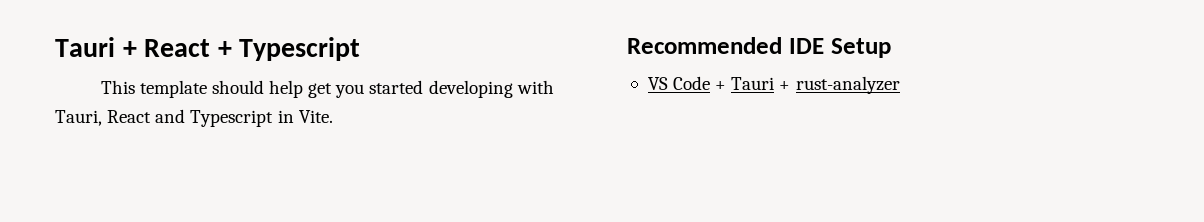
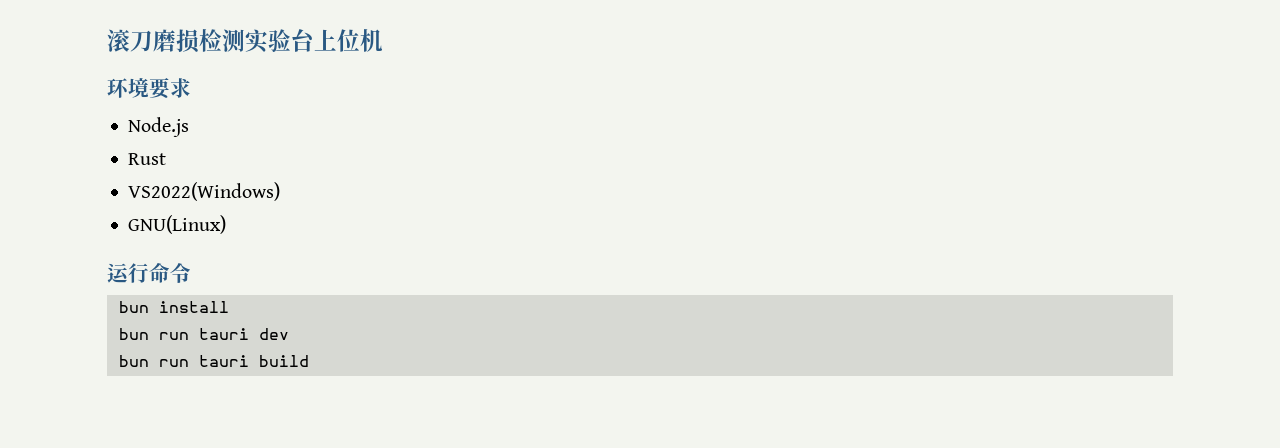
- Tauri + React + Typescript
- This template should help get you started developing with Tauri, React and Typescript in Vite.
- Recommended IDE Setup
- VS Code + Tauri + rust-analyzer
+ 滚刀磨损检测实验台上位机
+ 环境要求
+ Node.js
+ Rust
+ VS2022(Windows)
+ GNU(Linux)
+ 运行命令
+ bun install
+ bun run tauri dev
+ bun run tauri build

